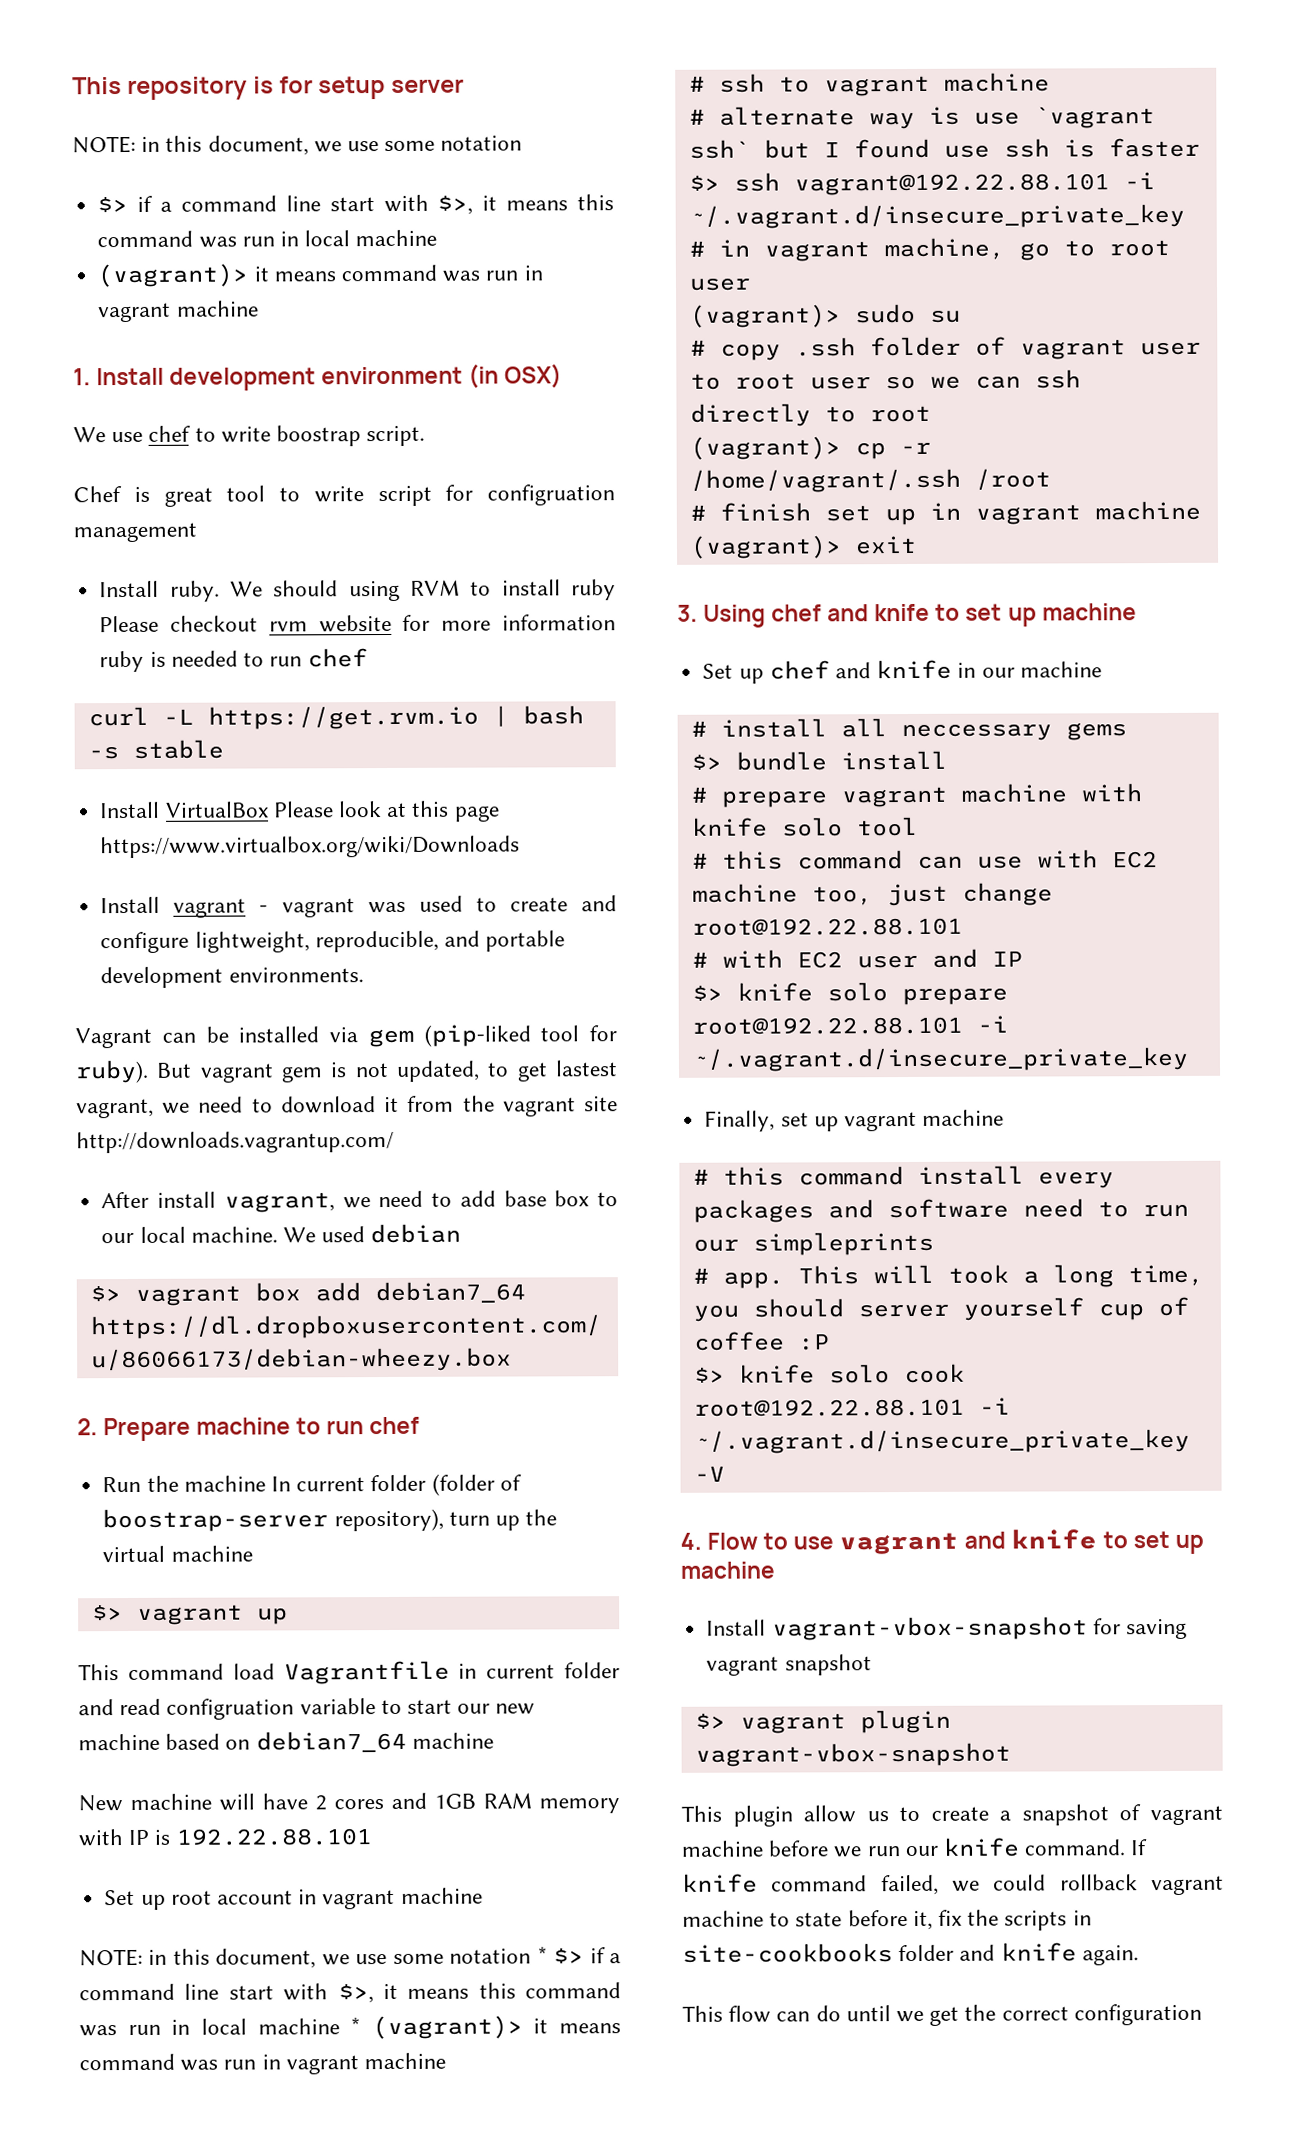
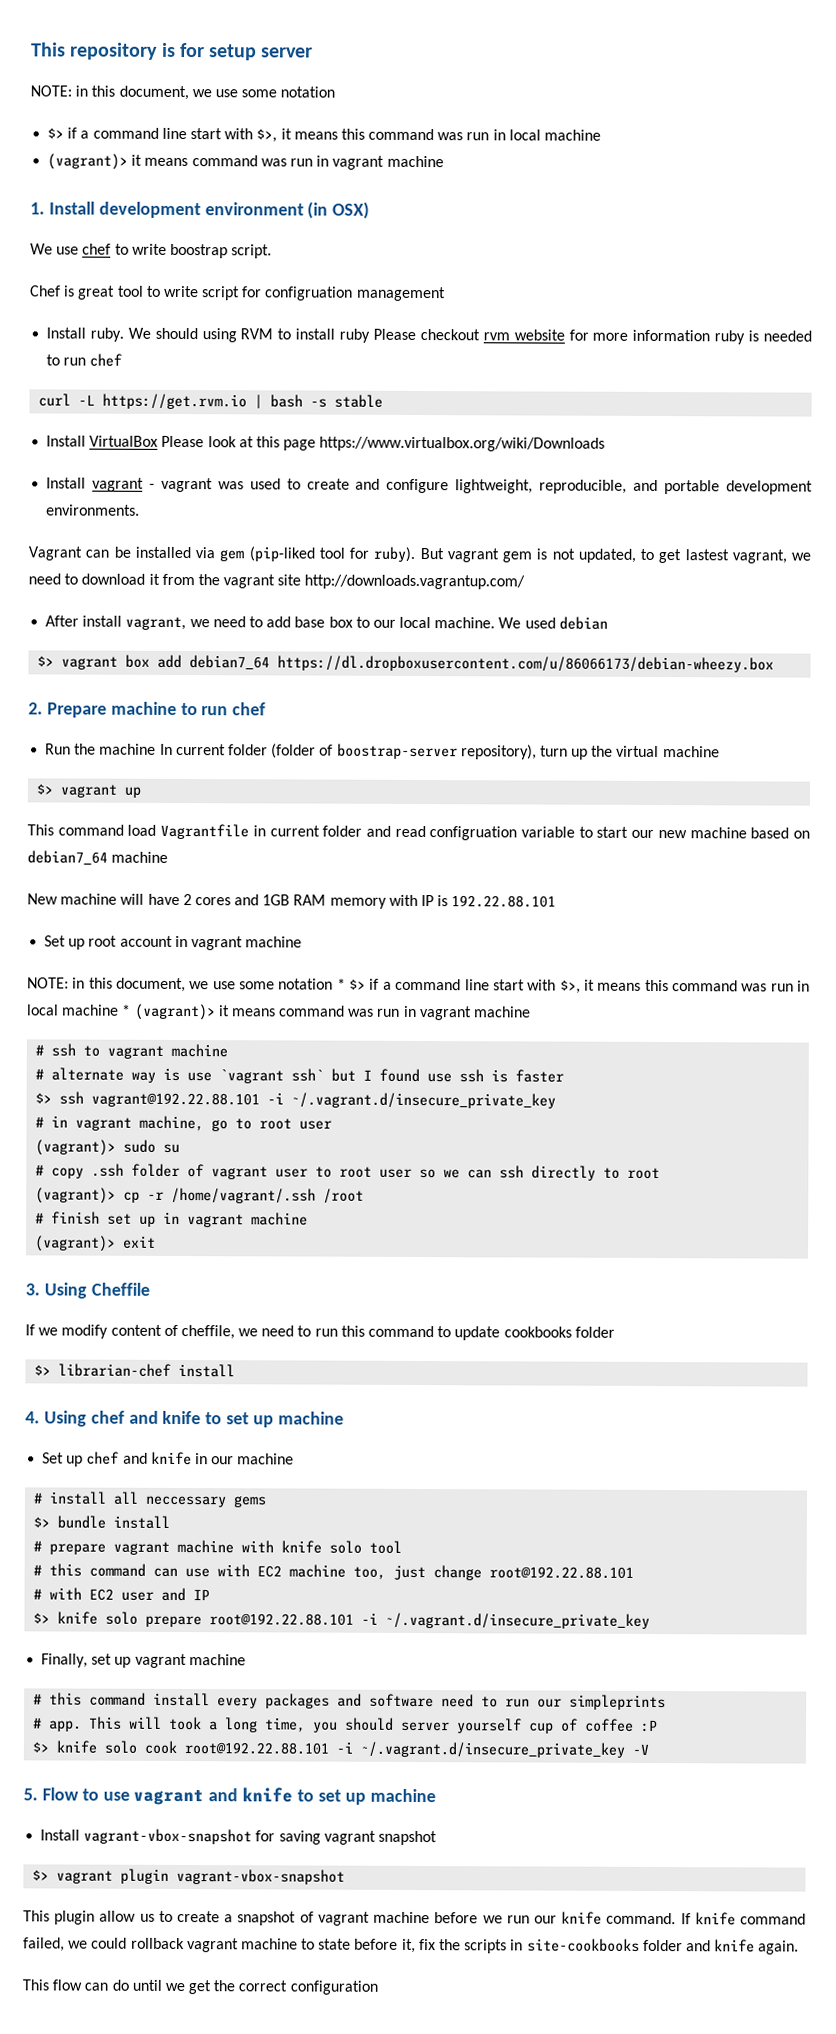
- 3. Using chef and knife to set up machine
+ 3. Using Cheffile
+ If we modify content of cheffile, we need to run this command to update cookbooks folder
+ $> librarian-chef install
+ 4. Using chef and knife to set up machine
- 4. Flow to use vagrant and knife to set up machine
+ 5. Flow to use vagrant and knife to set up machine

